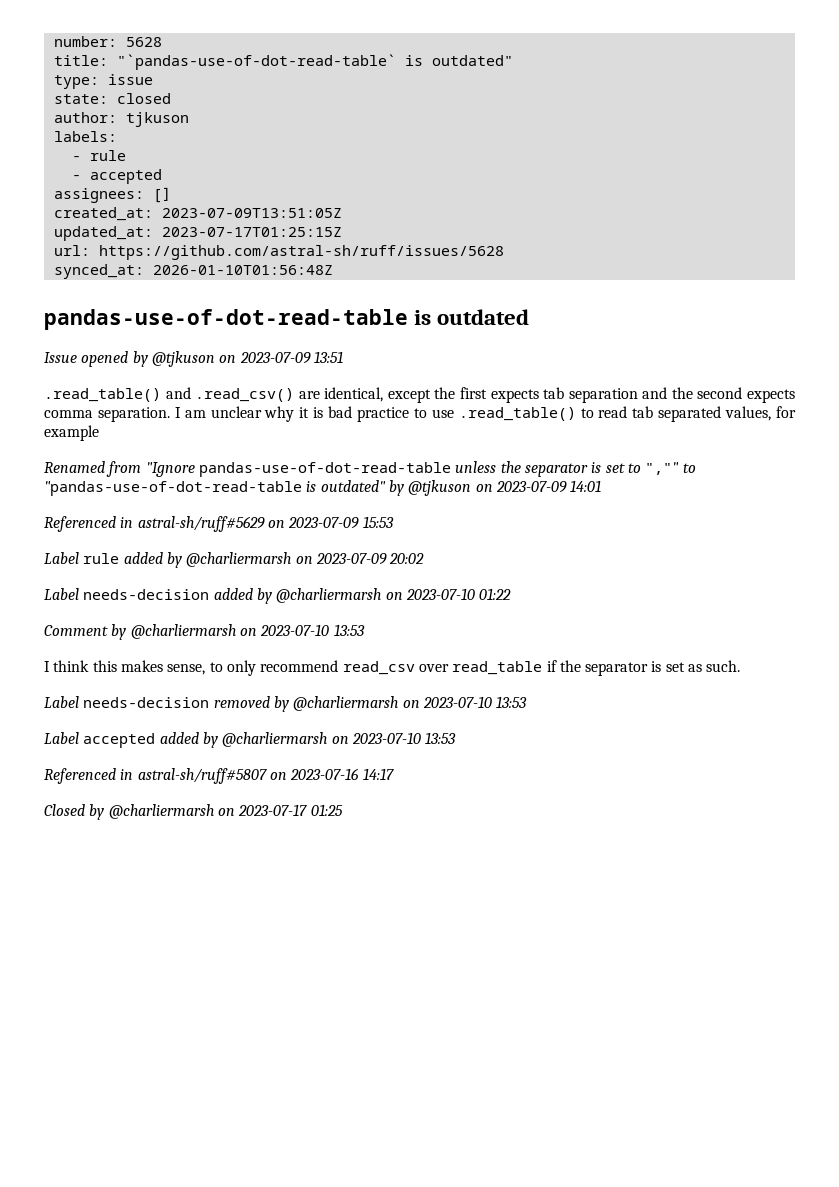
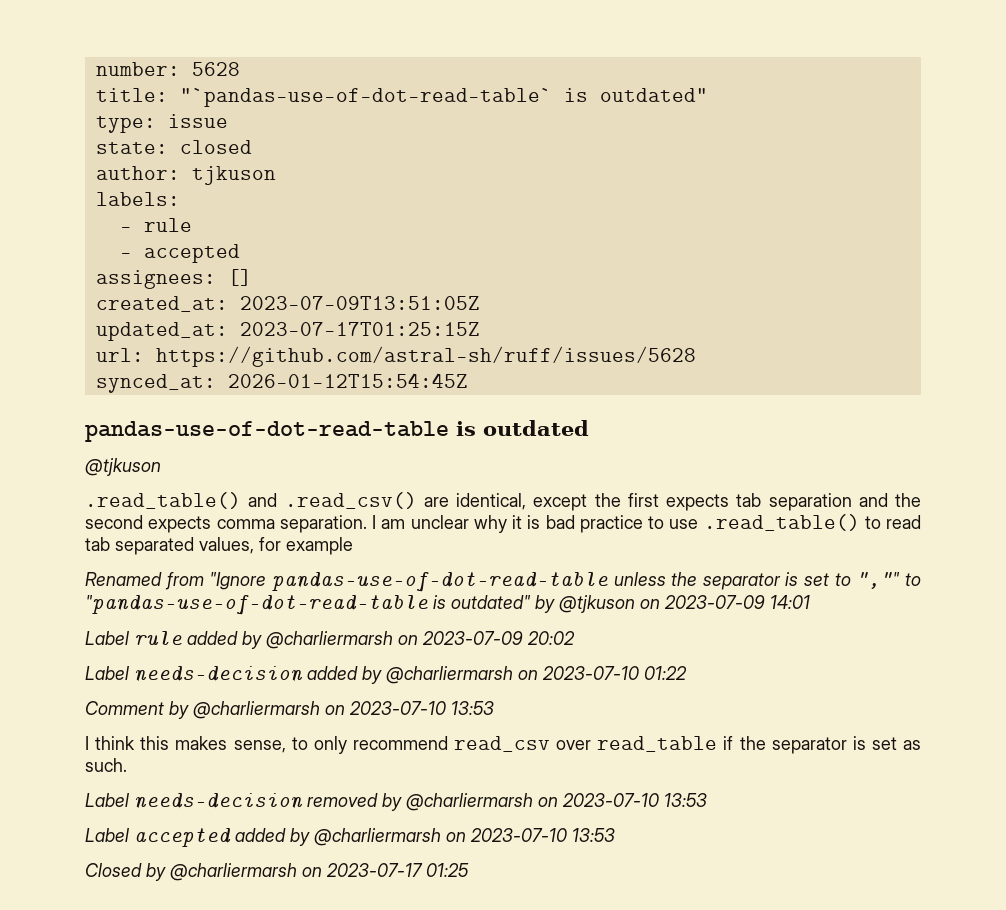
- synced_at: 2026-01-10T01:56:48Z
+ synced_at: 2026-01-12T15:54:45Z
  pandas-use-of-dot-read-table is outdated
- Issue opened by @tjkuson on 2023-07-09 13:51
+ @tjkuson
- Referenced in astral-sh/ruff#5629 on 2023-07-09 15:53
- Referenced in astral-sh/ruff#5807 on 2023-07-16 14:17

